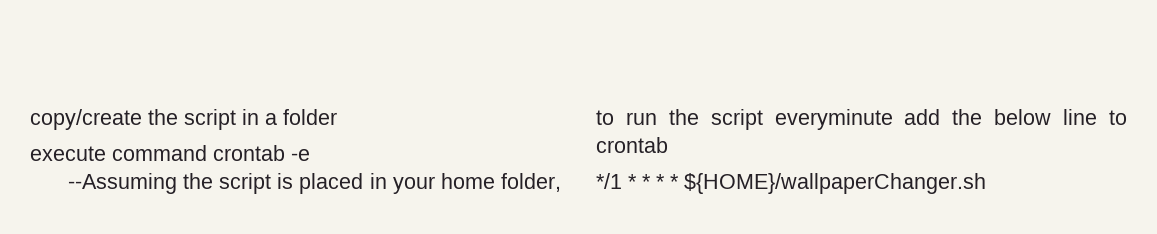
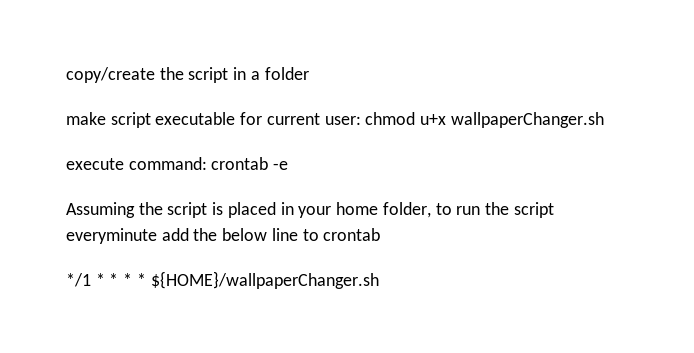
+ make script executable for current user: chmod u+x wallpaperChanger.sh
- execute command crontab -e
+ execute command: crontab -e
- --Assuming the script is placed in your home folder, to run the script everyminute add the below line to crontab
+ Assuming the script is placed in your home folder, to run the script everyminute add the below line to crontab

